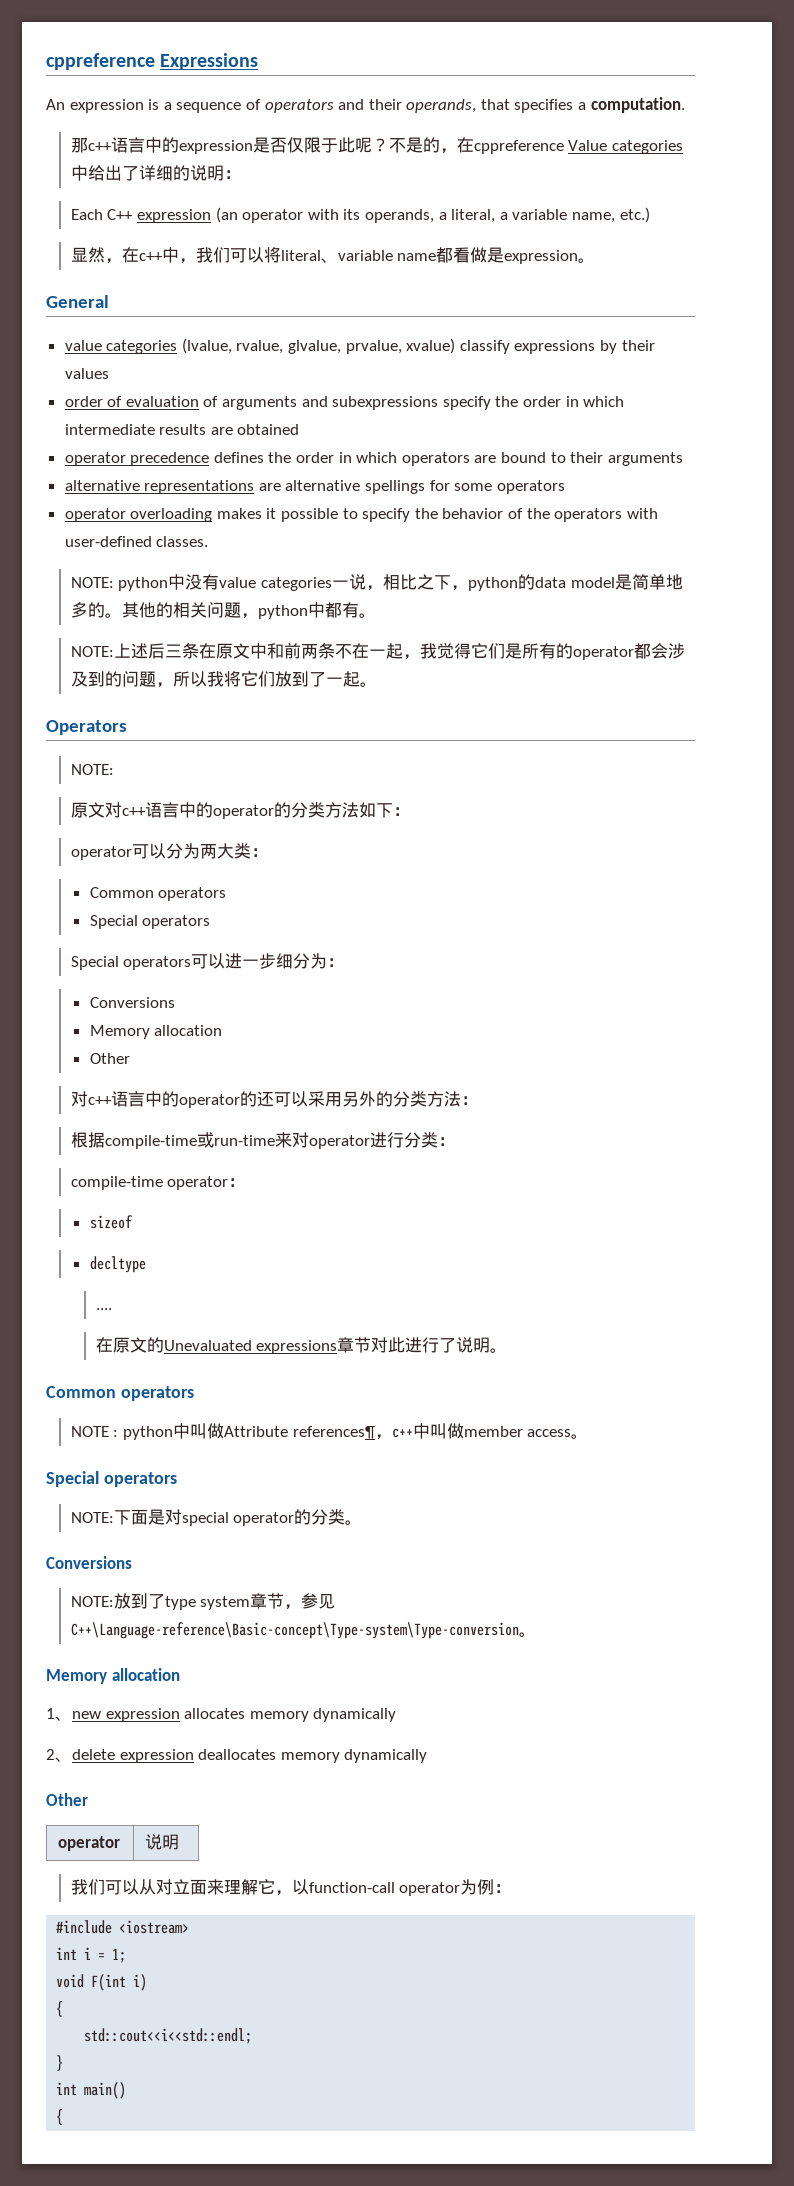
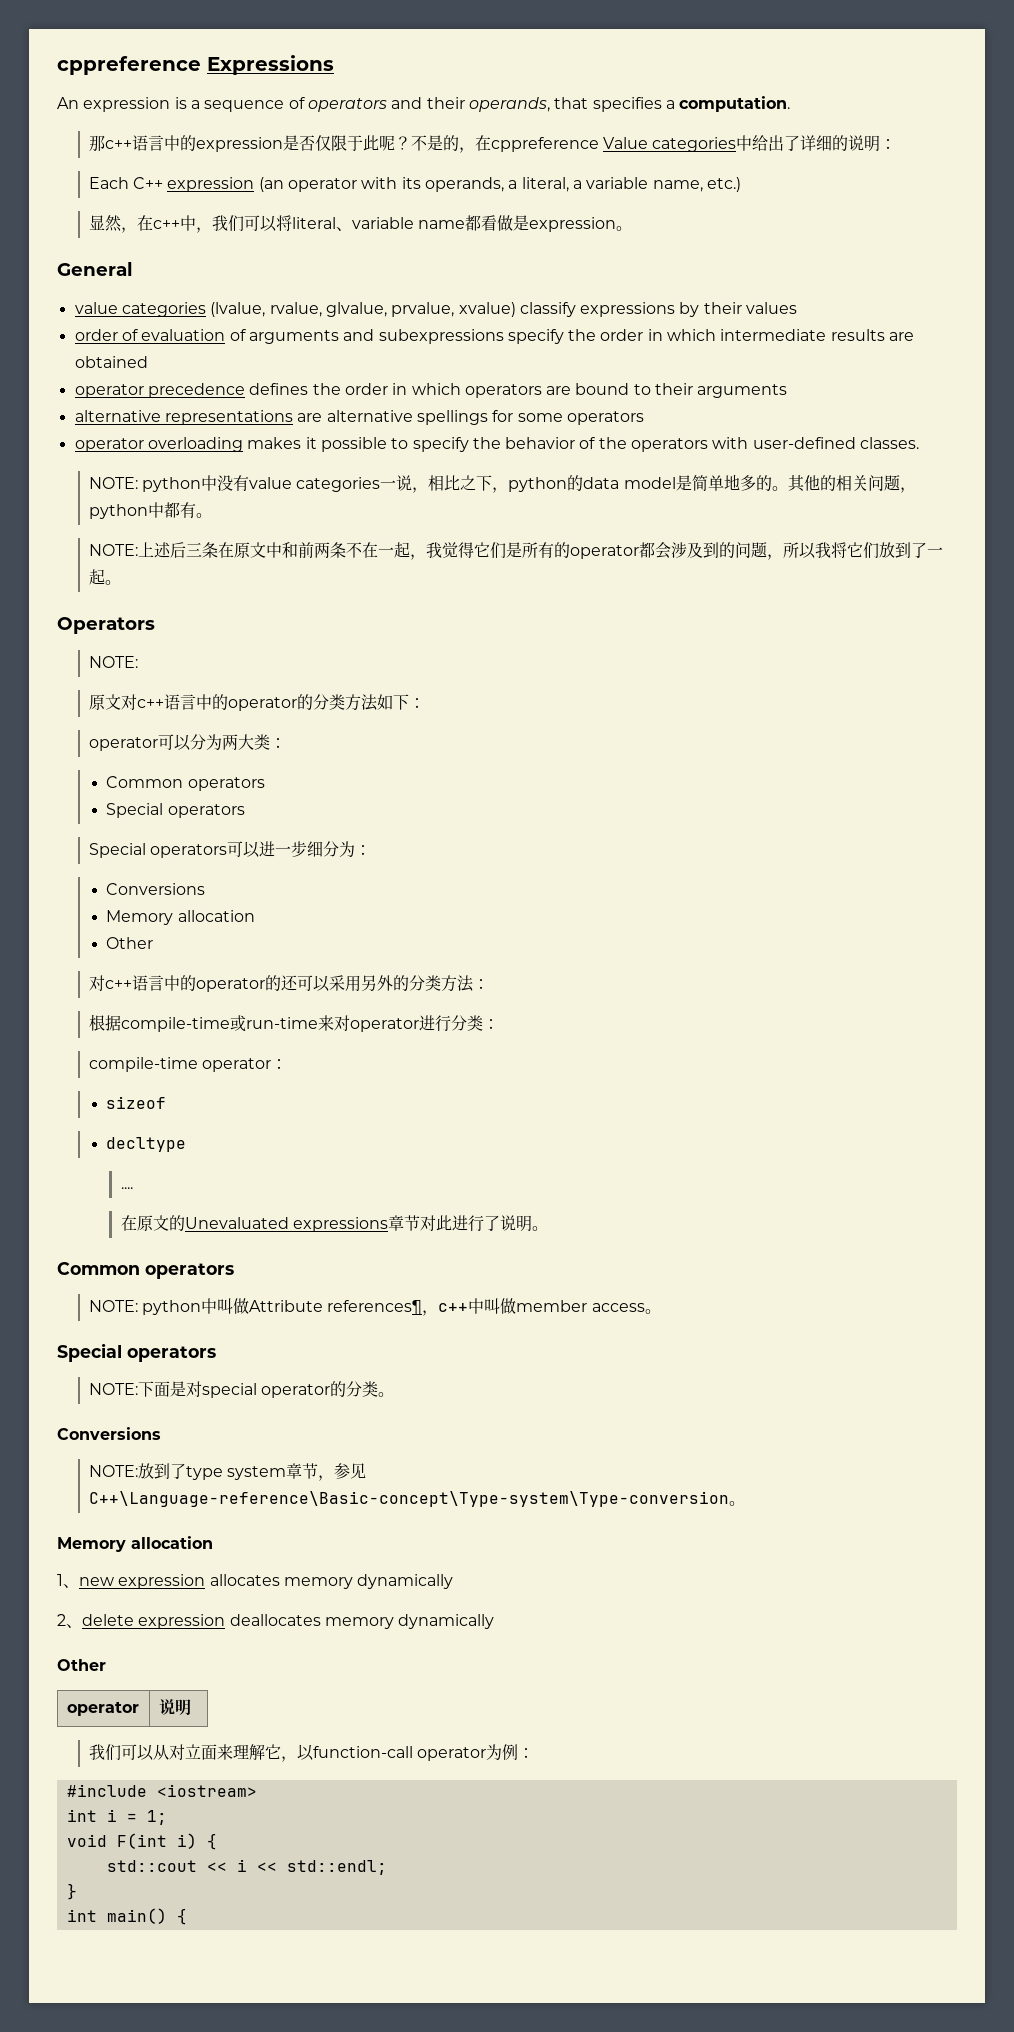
- NOTE : python中叫做Attribute references¶，c++中叫做member access。
+ NOTE: python中叫做Attribute references¶，c++中叫做member access。
- void F(int i)
- {
+ void F(int i) {
- std::cout<<i<<std::endl;
+ std::cout << i << std::endl;
- int main()
- {
+ int main() {

